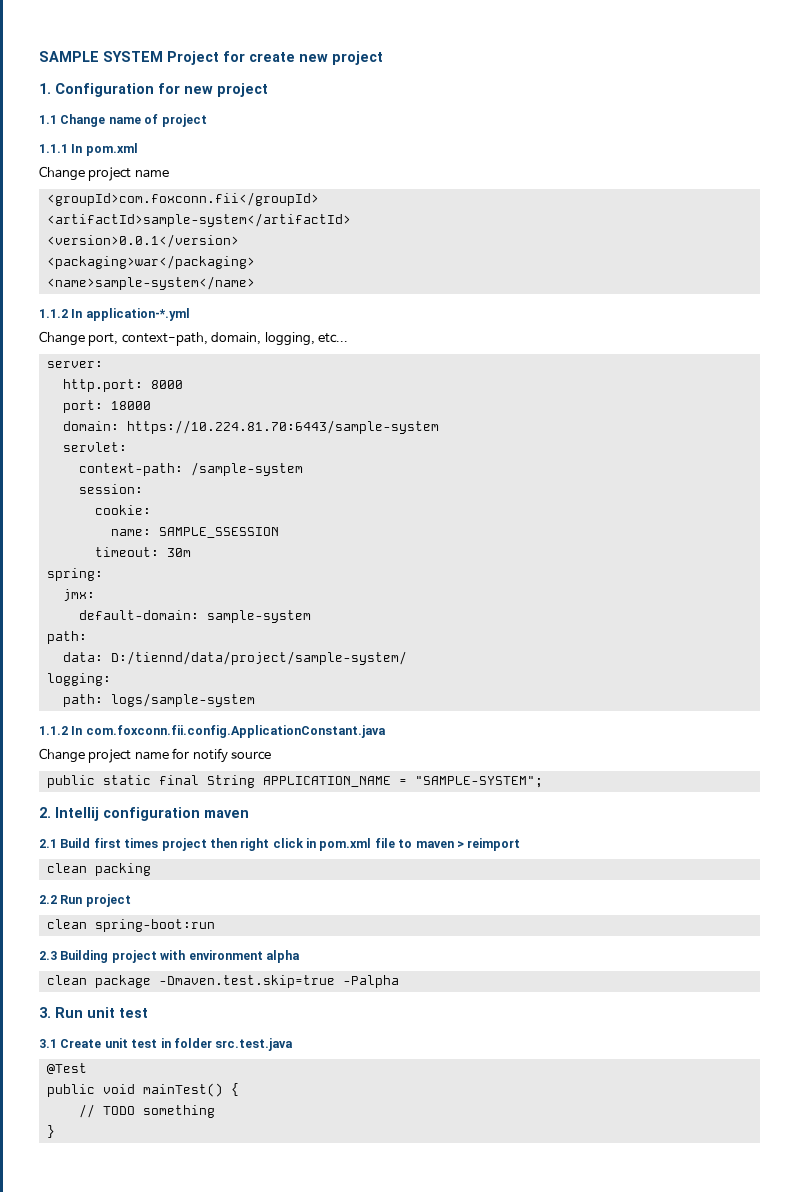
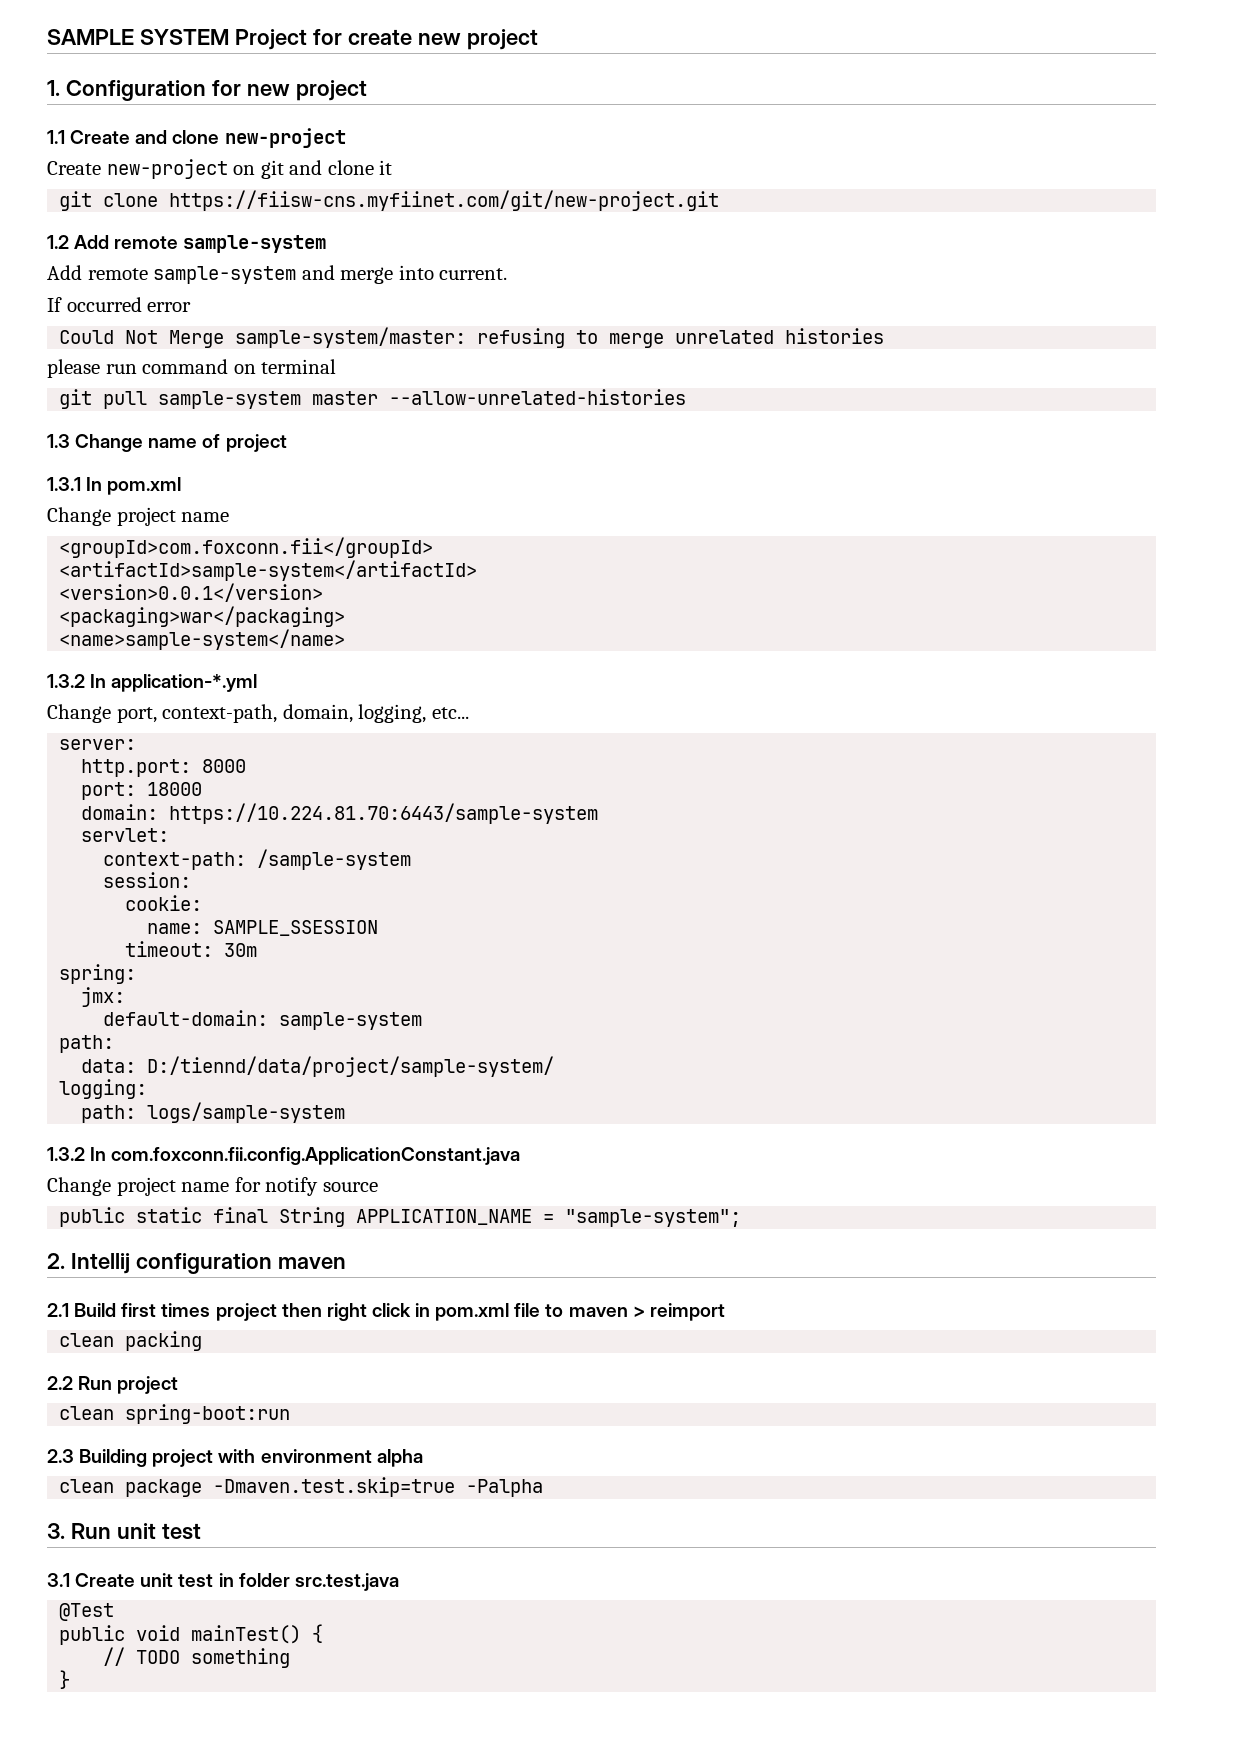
- 1.1 Change name of project
+ 1.1 Create and clone new-project
+ Create new-project on git and clone it
+ git clone https://fiisw-cns.myfiinet.com/git/new-project.git
+ 1.2 Add remote sample-system
+ Add remote sample-system and merge into current.
+ If occurred error
+ Could Not Merge sample-system/master: refusing to merge unrelated histories
+ please run command on terminal
+ git pull sample-system master --allow-unrelated-histories
+ 1.3 Change name of project
- 1.1.1 In pom.xml
+ 1.3.1 In pom.xml
- 1.1.2 In application-*.yml
+ 1.3.2 In application-*.yml
- 1.1.2 In com.foxconn.fii.config.ApplicationConstant.java
+ 1.3.2 In com.foxconn.fii.config.ApplicationConstant.java
- public static final String APPLICATION_NAME = "SAMPLE-SYSTEM";
+ public static final String APPLICATION_NAME = "sample-system";

